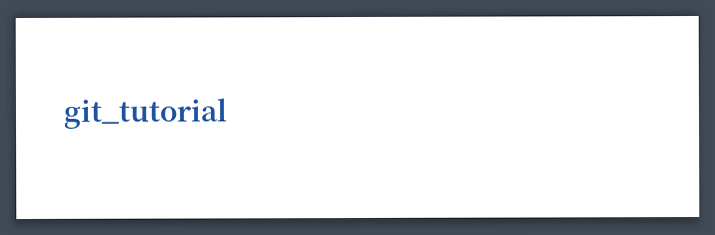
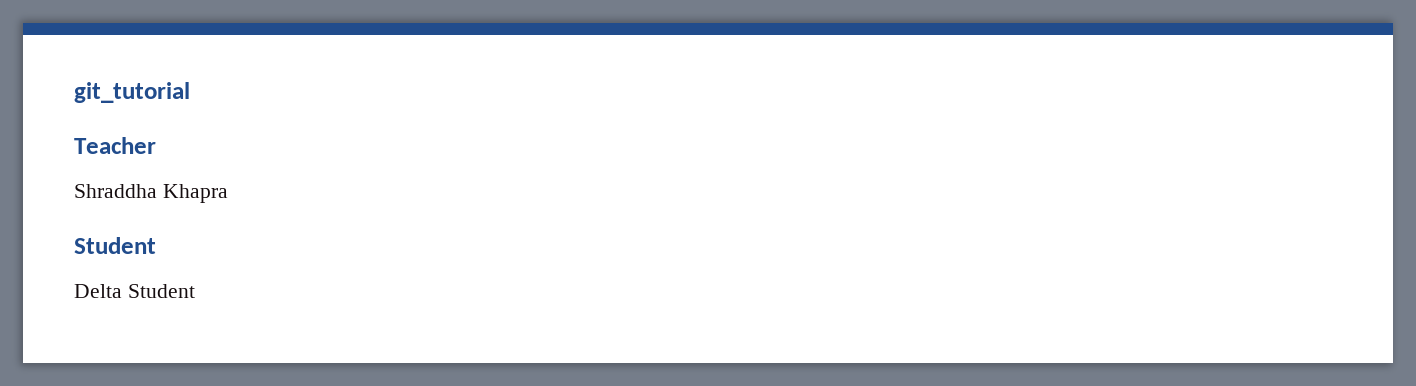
+ Teacher
+ Shraddha Khapra
+ Student
+ Delta Student

